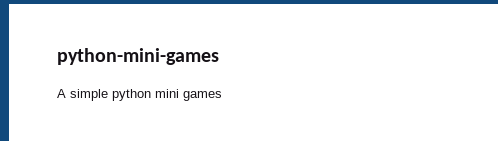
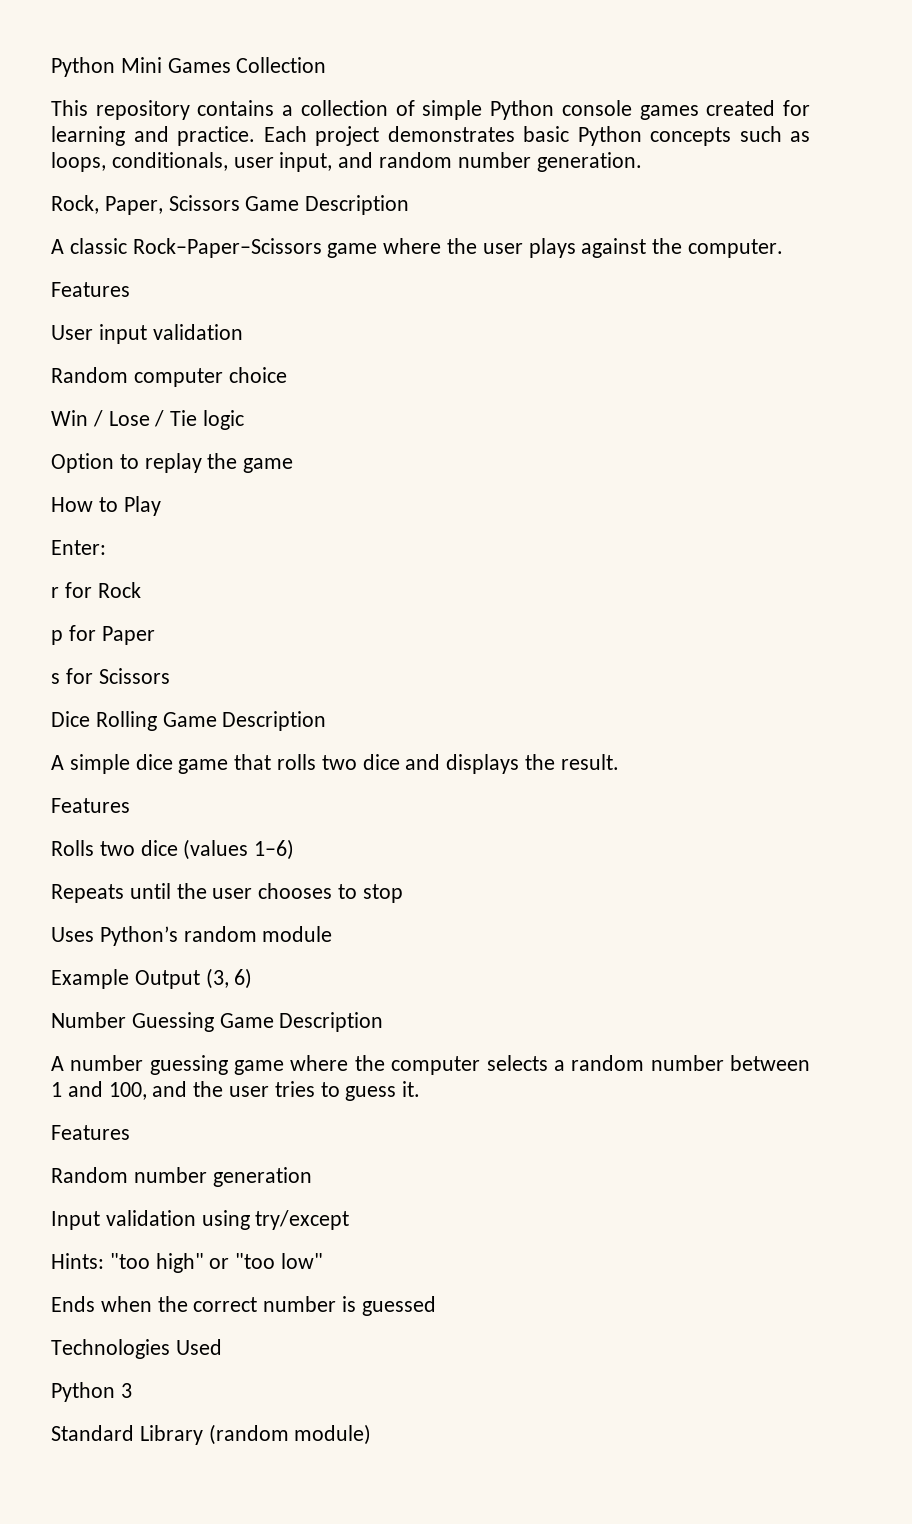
- python-mini-games
- A simple python mini games
+ Python Mini Games Collection
+ This repository contains a collection of simple Python console games created for learning and practice. Each project demonstrates basic Python concepts such as loops, conditionals, user input, and random number generation.
+ Rock, Paper, Scissors Game Description
+ A classic Rock–Paper–Scissors game where the user plays against the computer.
+ Features
+ User input validation
+ Random computer choice
+ Win / Lose / Tie logic
+ Option to replay the game
+ How to Play
+ Enter:
+ r for Rock
+ p for Paper
+ s for Scissors
+ Dice Rolling Game Description
+ A simple dice game that rolls two dice and displays the result.
+ Features
+ Rolls two dice (values 1–6)
+ Repeats until the user chooses to stop
+ Uses Python’s random module
+ Example Output (3, 6)
+ Number Guessing Game Description
+ A number guessing game where the computer selects a random number between 1 and 100, and the user tries to guess it.
+ Features
+ Random number generation
+ Input validation using try/except
+ Hints: "too high" or "too low"
+ Ends when the correct number is guessed
+ Technologies Used
+ Python 3
+ Standard Library (random module)

